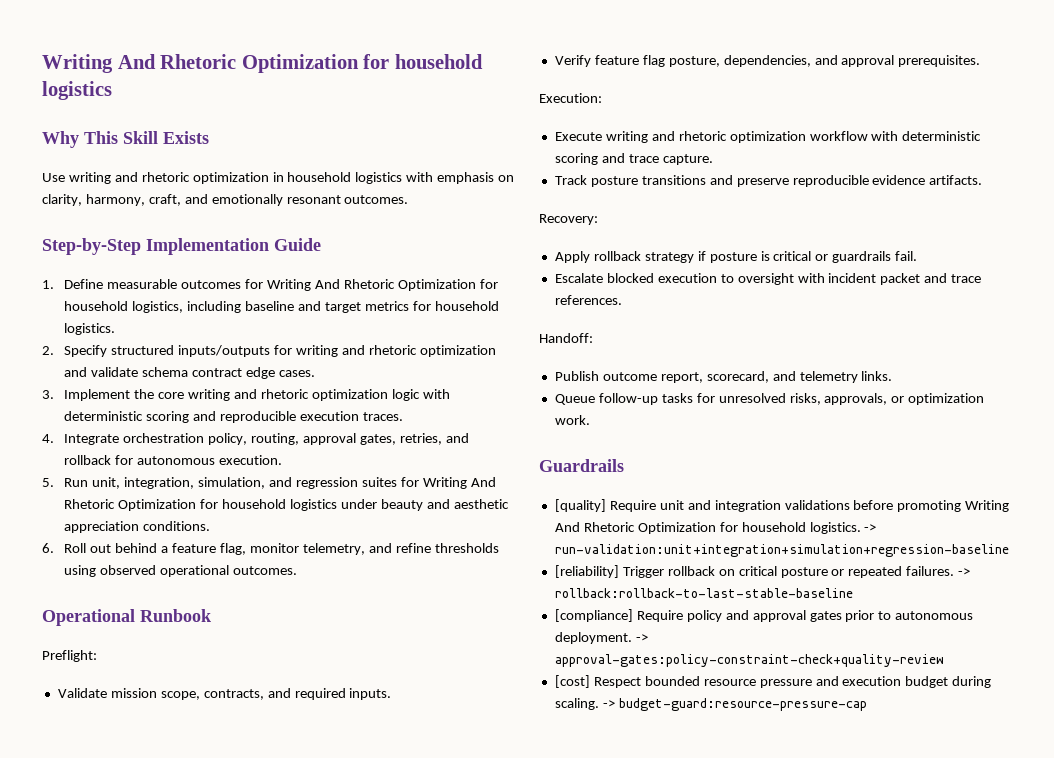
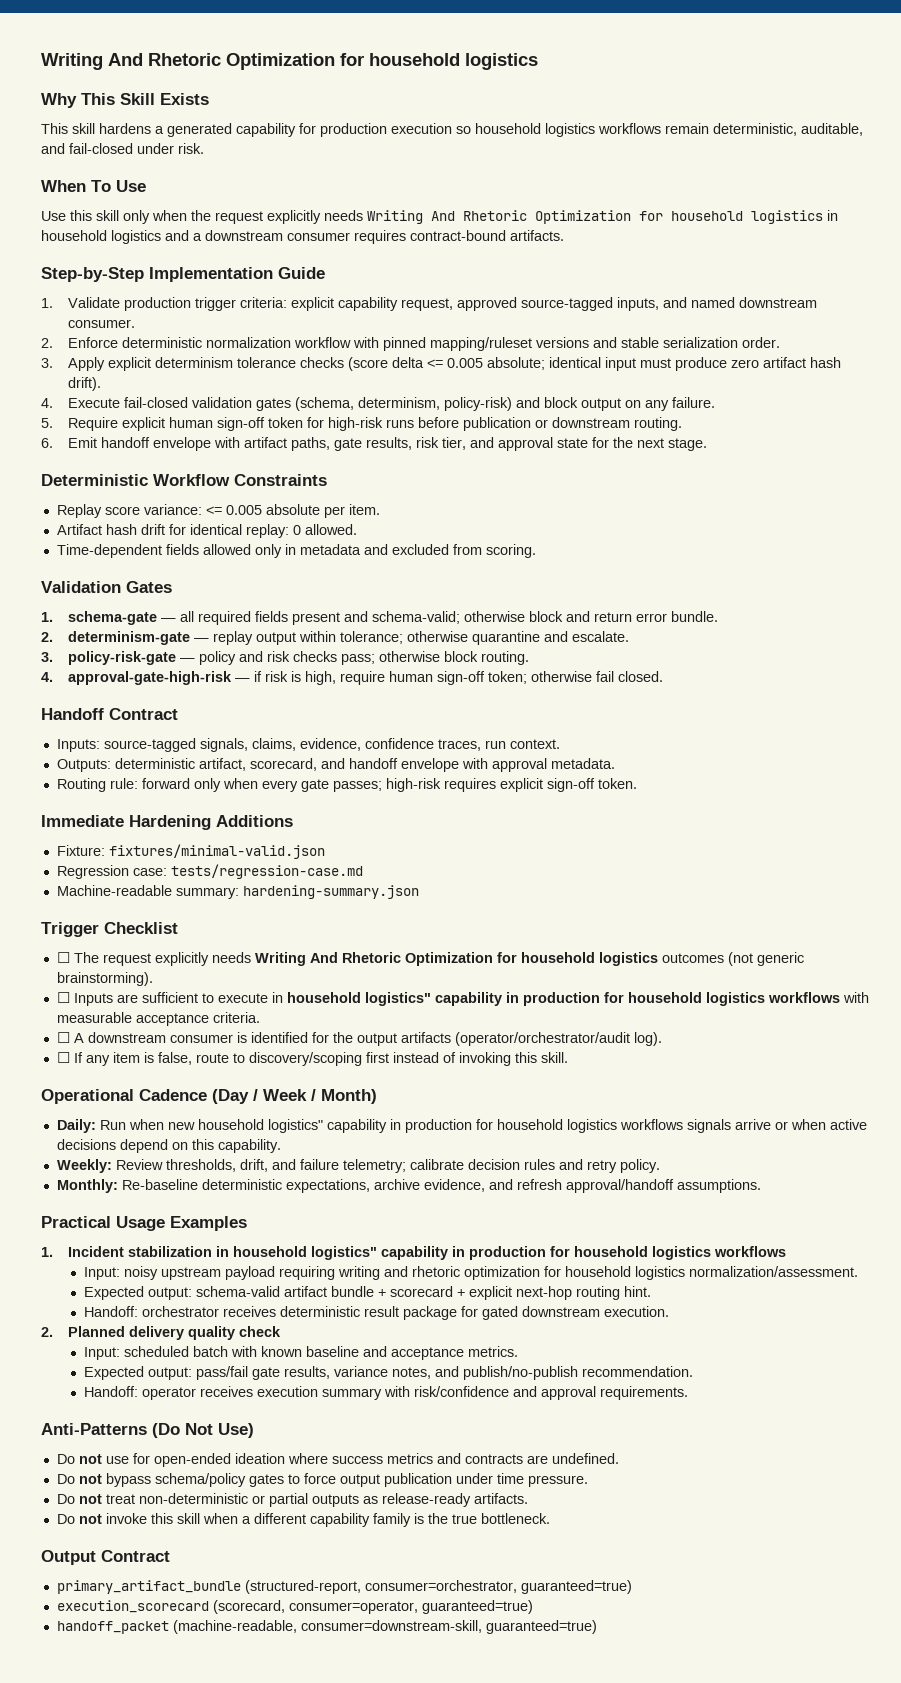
- Use writing and rhetoric optimization in household logistics with emphasis on clarity, harmony, craft, and emotionally resonant outcomes.
+ This skill hardens a generated capability for production execution so household logistics workflows remain deterministic, auditable, and fail-closed under risk.
+ When To Use
+ Use this skill only when the request explicitly needs Writing And Rhetoric Optimization for household logistics in household logistics and a downstream consumer requires contract-bound artifacts.
  Step-by-Step Implementation Guide
- 1. Define measurable outcomes for Writing And Rhetoric Optimization for household logistics, including baseline and target metrics for household logistics.
- 2. Specify structured inputs/outputs for writing and rhetoric optimization and validate schema contract edge cases.
- 3. Implement the core writing and rhetoric optimization logic with deterministic scoring and reproducible execution traces.
- 4. Integrate orchestration policy, routing, approval gates, retries, and rollback for autonomous execution.
- 5. Run unit, integration, simulation, and regression suites for Writing And Rhetoric Optimization for household logistics under beauty and aesthetic appreciation conditions.
- 6. Roll out behind a feature flag, monitor telemetry, and refine thresholds using observed operational outcomes.
- Operational Runbook
- Preflight:
- Validate mission scope, contracts, and required inputs.
- Verify feature flag posture, dependencies, and approval prerequisites.
- Execution:
- Execute writing and rhetoric optimization workflow with deterministic scoring and trace capture.
- Track posture transitions and preserve reproducible evidence artifacts.
- Recovery:
- Apply rollback strategy if posture is critical or guardrails fail.
- Escalate blocked execution to oversight with incident packet and trace references.
- Handoff:
- Publish outcome report, scorecard, and telemetry links.
- Queue follow-up tasks for unresolved risks, approvals, or optimization work.
- Guardrails
- [quality] Require unit and integration validations before promoting Writing And Rhetoric Optimization for household logistics. -> run-validation:unit+integration+simulation+regression-baseline
- [reliability] Trigger rollback on critical posture or repeated failures. -> rollback:rollback-to-last-stable-baseline
- [compliance] Require policy and approval gates prior to autonomous deployment. -> approval-gates:policy-constraint-check+quality-review
- [cost] Respect bounded resource pressure and execution budget during scaling. -> budget-guard:resource-pressure-cap
+ 1. Validate production trigger criteria: explicit capability request, approved source-tagged inputs, and named downstream consumer.
+ 2. Enforce deterministic normalization workflow with pinned mapping/ruleset versions and stable serialization order.
+ 3. Apply explicit determinism tolerance checks (score delta <= 0.005 absolute; identical input must produce zero artifact hash drift).
+ 4. Execute fail-closed validation gates (schema, determinism, policy-risk) and block output on any failure.
+ 5. Require explicit human sign-off token for high-risk runs before publication or downstream routing.
+ 6. Emit handoff envelope with artifact paths, gate results, risk tier, and approval state for the next stage.
+ Deterministic Workflow Constraints
+ Replay score variance: <= 0.005 absolute per item.
+ Artifact hash drift for identical replay: 0 allowed.
+ Time-dependent fields allowed only in metadata and excluded from scoring.
+ Validation Gates
+ 1. schema-gate — all required fields present and schema-valid; otherwise block and return error bundle.
+ 2. determinism-gate — replay output within tolerance; otherwise quarantine and escalate.
+ 3. policy-risk-gate — policy and risk checks pass; otherwise block routing.
+ 4. approval-gate-high-risk — if risk is high, require human sign-off token; otherwise fail closed.
+ Handoff Contract
+ Inputs: source-tagged signals, claims, evidence, confidence traces, run context.
+ Outputs: deterministic artifact, scorecard, and handoff envelope with approval metadata.
+ Routing rule: forward only when every gate passes; high-risk requires explicit sign-off token.
+ Immediate Hardening Additions
+ Fixture: fixtures/minimal-valid.json
+ Regression case: tests/regression-case.md
+ Machine-readable summary: hardening-summary.json
+ Trigger Checklist
+ ☐ The request explicitly needs Writing And Rhetoric Optimization for household logistics outcomes (not generic brainstorming).
+ ☐ Inputs are sufficient to execute in household logistics" capability in production for household logistics workflows with measurable acceptance criteria.
+ ☐ A downstream consumer is identified for the output artifacts (operator/orchestrator/audit log).
+ ☐ If any item is false, route to discovery/scoping first instead of invoking this skill.
+ Operational Cadence (Day / Week / Month)
+ Daily: Run when new household logistics" capability in production for household logistics workflows signals arrive or when active decisions depend on this capability.
+ Weekly: Review thresholds, drift, and failure telemetry; calibrate decision rules and retry policy.
+ Monthly: Re-baseline deterministic expectations, archive evidence, and refresh approval/handoff assumptions.
+ Practical Usage Examples
+ 1. Incident stabilization in household logistics" capability in production for household logistics workflows
+ Input: noisy upstream payload requiring writing and rhetoric optimization for household logistics normalization/assessment.
+ Expected output: schema-valid artifact bundle + scorecard + explicit next-hop routing hint.
+ Handoff: orchestrator receives deterministic result package for gated downstream execution.
+ 2. Planned delivery quality check
+ Input: scheduled batch with known baseline and acceptance metrics.
+ Expected output: pass/fail gate results, variance notes, and publish/no-publish recommendation.
+ Handoff: operator receives execution summary with risk/confidence and approval requirements.
+ Anti-Patterns (Do Not Use)
+ Do not use for open-ended ideation where success metrics and contracts are undefined.
+ Do not bypass schema/policy gates to force output publication under time pressure.
+ Do not treat non-deterministic or partial outputs as release-ready artifacts.
+ Do not invoke this skill when a different capability family is the true bottleneck.
+ Output Contract
+ primary_artifact_bundle (structured-report, consumer=orchestrator, guaranteed=true)
+ execution_scorecard (scorecard, consumer=operator, guaranteed=true)
+ handoff_packet (machine-readable, consumer=downstream-skill, guaranteed=true)

